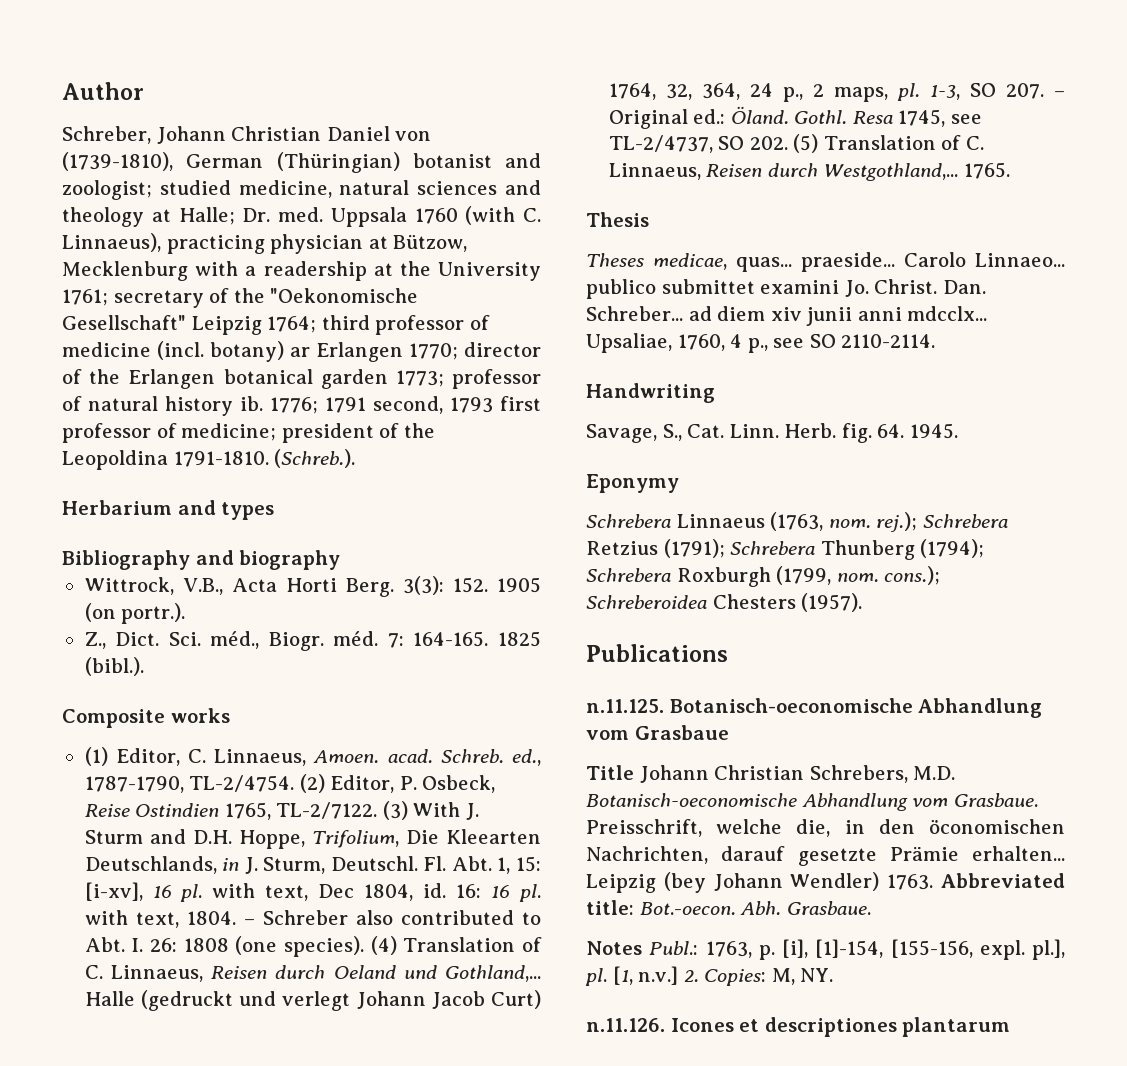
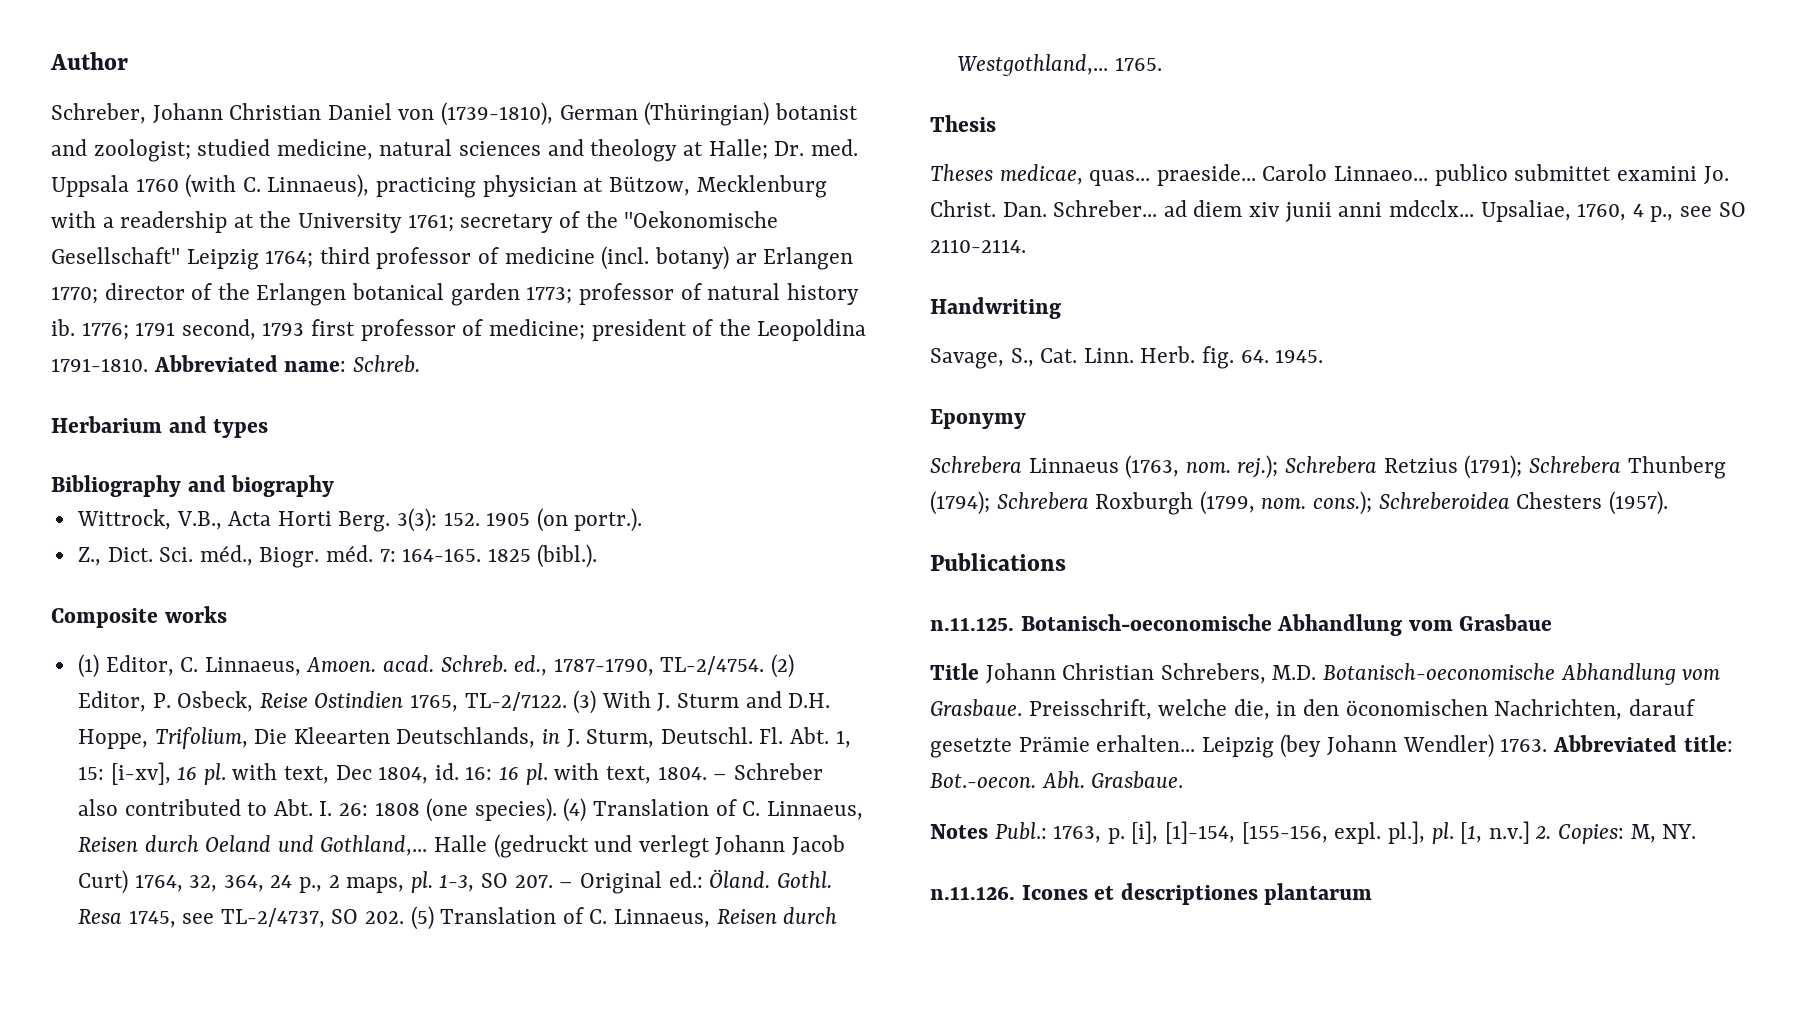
- (Schreb.).
+ Abbreviated name: Schreb.

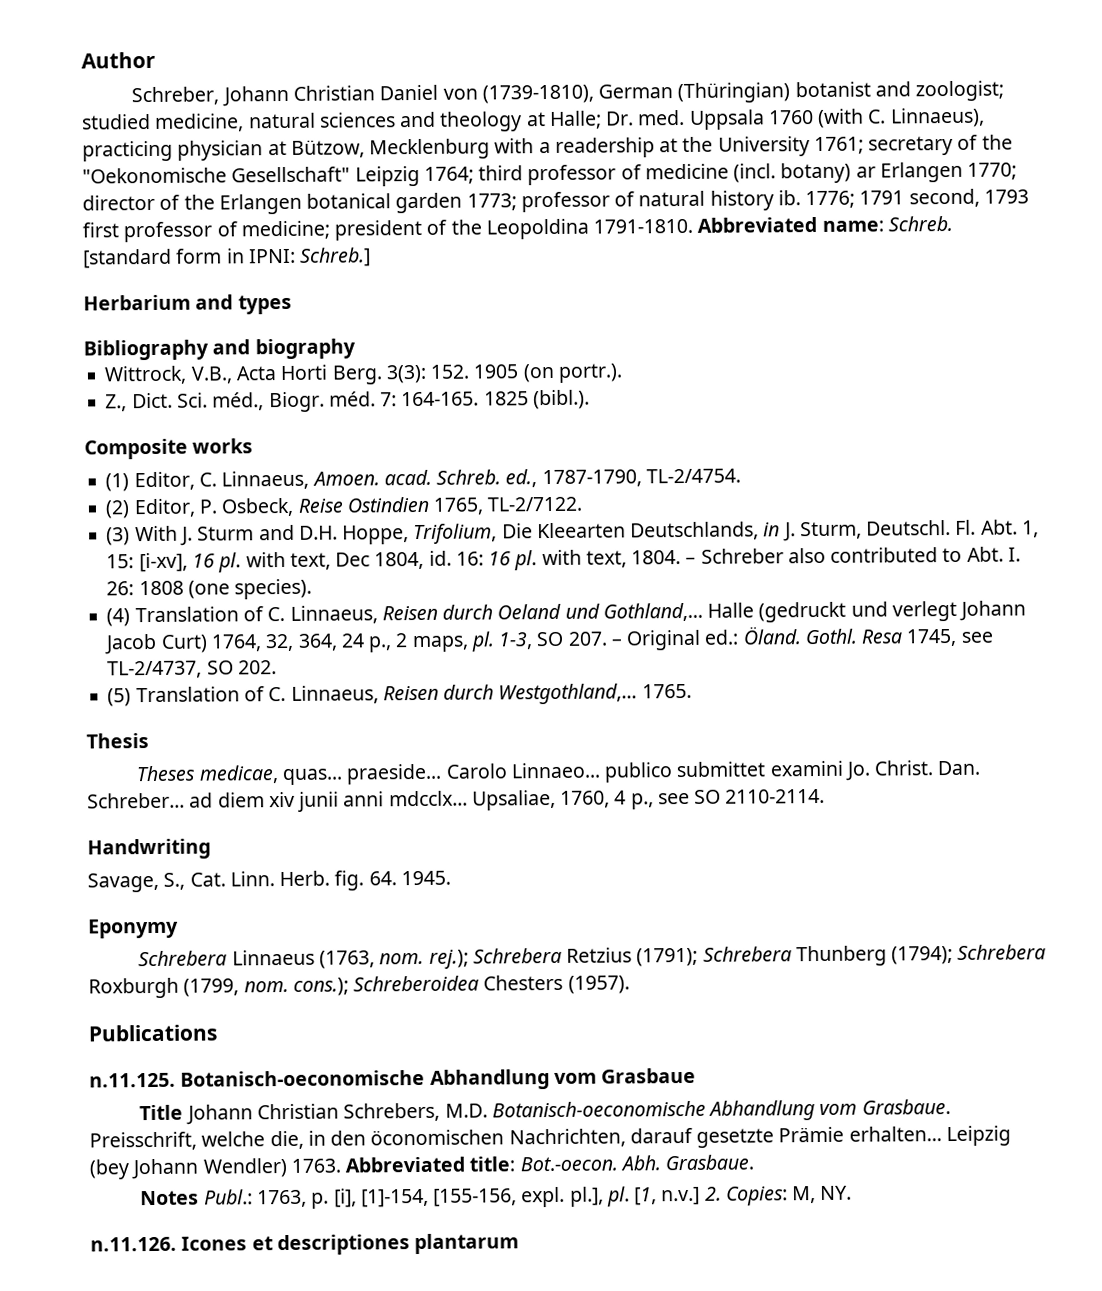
+ [standard form in IPNI: Schreb.]
- Schreb. ed., 1787-1790, TL-2/4754. (2) Editor, P. Osbeck, Reise Ostindien 1765, TL-2/7122. (3) With J. Sturm and D.H. Hoppe, Trifolium, Die Kleearten Deutschlands, in J. Sturm, Deutschl.
+ Schreb. ed., 1787-1790, TL-2/4754.
+ (2) Editor, P. Osbeck, Reise Ostindien 1765, TL-2/7122.
+ (3) With J. Sturm and D.H. Hoppe, Trifolium, Die Kleearten Deutschlands, in J. Sturm, Deutschl.
- – Schreber also contributed to Abt. I. 26: 1808 (one species). (4) Translation of C. Linnaeus, Reisen durch Oeland und Gothland,...
+ – Schreber also contributed to Abt. I. 26: 1808 (one species).
+ (4) Translation of C. Linnaeus, Reisen durch Oeland und Gothland,...
- Resa 1745, see TL-2/4737, SO 202. (5) Translation of C. Linnaeus, Reisen durch Westgothland,...
+ Resa 1745, see TL-2/4737, SO 202.
+ (5) Translation of C. Linnaeus, Reisen durch Westgothland,...

